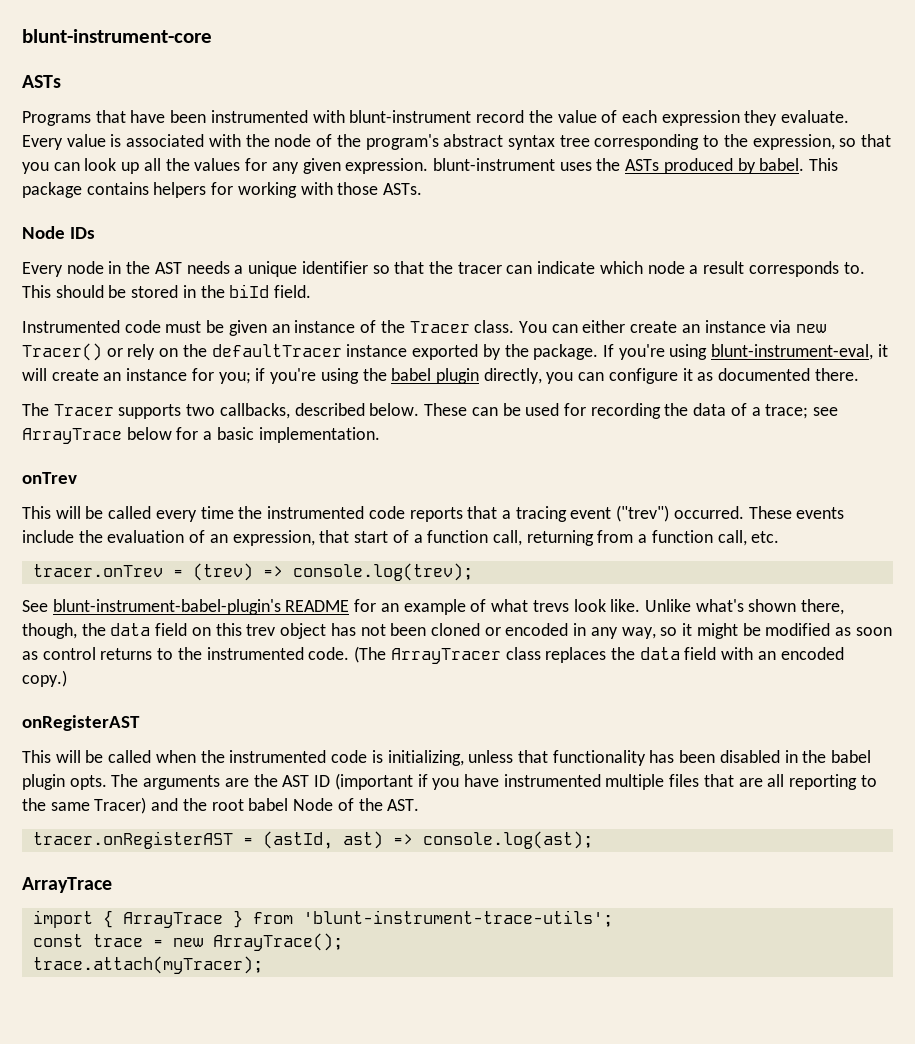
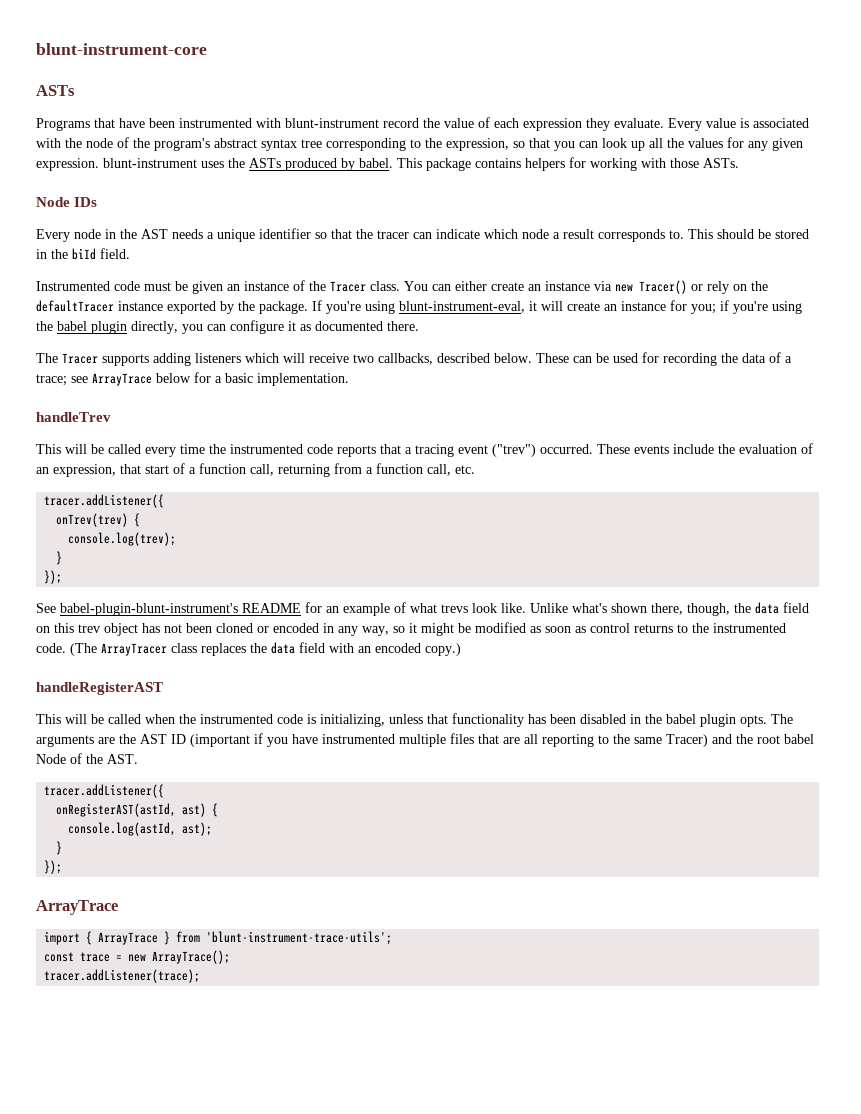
- The Tracer supports two callbacks, described below.
+ The Tracer supports adding listeners which will receive two callbacks, described below.
- onTrev
+ handleTrev
  These events include the evaluation of an expression, that start of a function call, returning from a function call, etc.
- tracer.onTrev = (trev) => console.log(trev);
+ tracer.addListener({
+ onTrev(trev) {
+ console.log(trev);
+ }
+ });
- See blunt-instrument-babel-plugin's README for an example of what trevs look like.
+ See babel-plugin-blunt-instrument's README for an example of what trevs look like.
- onRegisterAST
+ handleRegisterAST
  The arguments are the AST ID (important if you have instrumented multiple files that are all reporting to the same Tracer) and the root babel Node of the AST.
- tracer.onRegisterAST = (astId, ast) => console.log(ast);
+ tracer.addListener({
+ onRegisterAST(astId, ast) {
+ console.log(astId, ast);
+ }
+ });
- trace.attach(myTracer);
+ tracer.addListener(trace);

